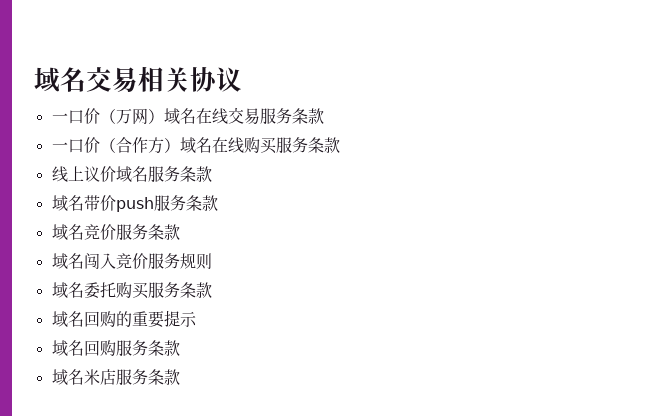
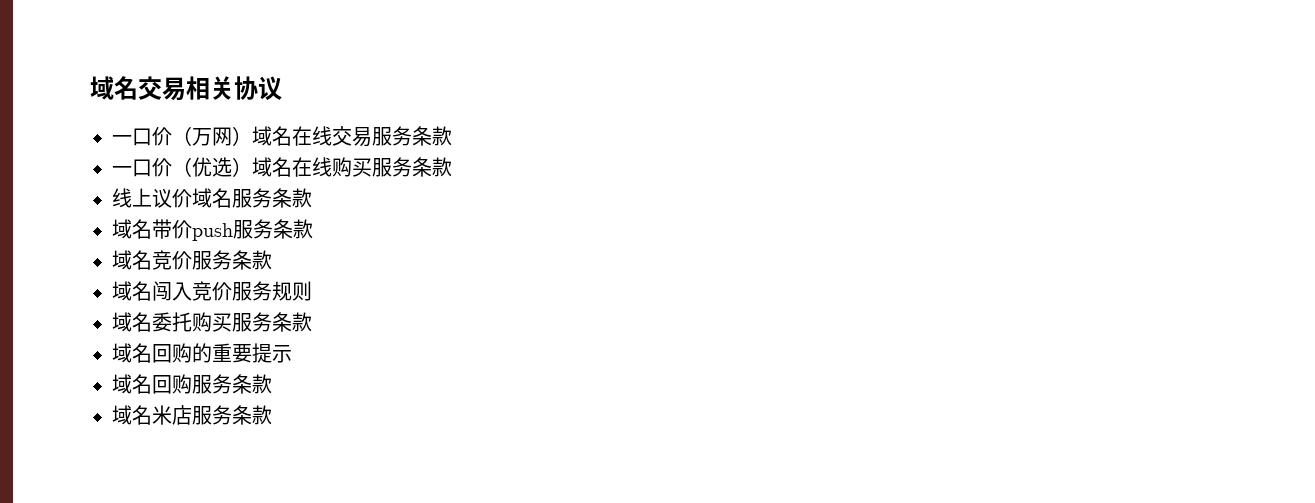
- 一口价（合作方）域名在线购买服务条款
+ 一口价（优选）域名在线购买服务条款

